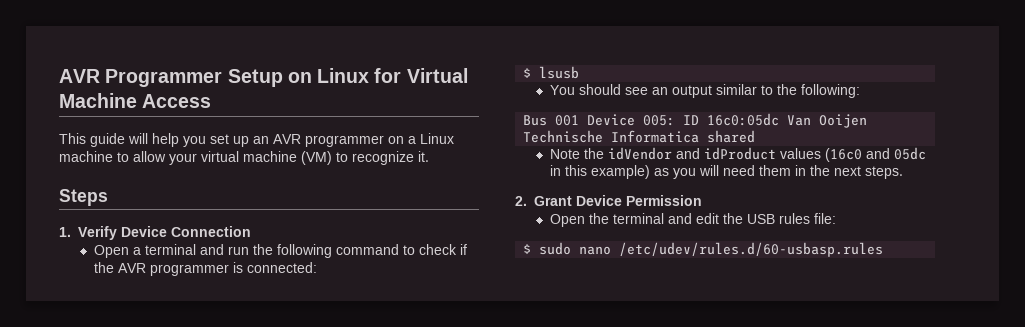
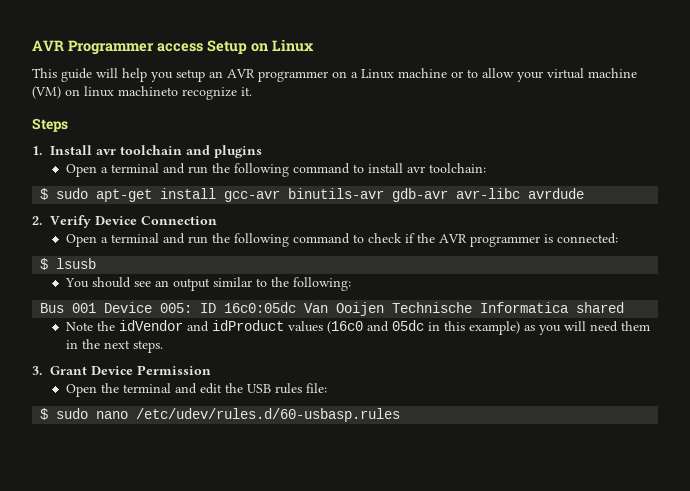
- AVR Programmer Setup on Linux for Virtual Machine Access
+ AVR Programmer access Setup on Linux
- This guide will help you set up an AVR programmer on a Linux machine to allow your virtual machine (VM) to recognize it.
+ This guide will help you setup an AVR programmer on a Linux machine or to allow your virtual machine (VM) on linux machineto recognize it.
- 1. Verify Device Connection
+ 1. Install avr toolchain and plugins
+ Open a terminal and run the following command to install avr toolchain:
+ $ sudo apt-get install gcc-avr binutils-avr gdb-avr avr-libc avrdude
+ 2. Verify Device Connection
- 2. Grant Device Permission
+ 3. Grant Device Permission

